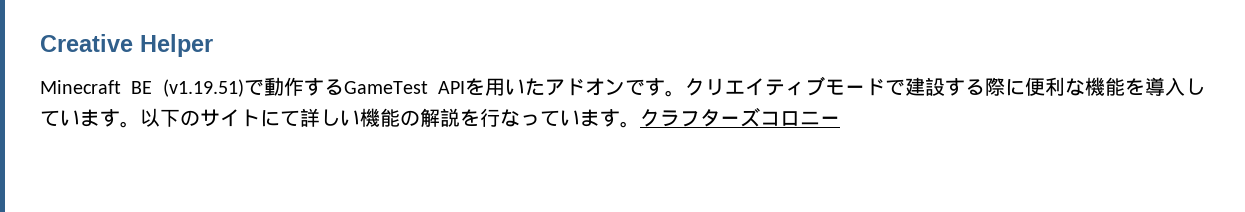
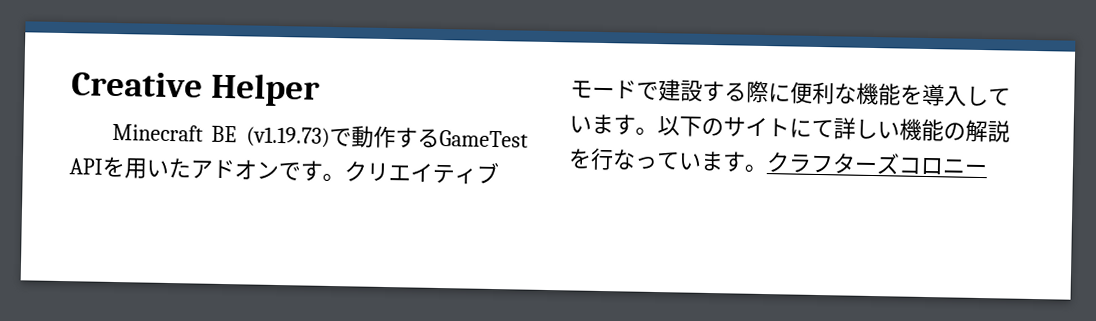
- Minecraft BE (v1.19.51)で動作するGameTest APIを用いたアドオンです。
+ Minecraft BE (v1.19.73)で動作するGameTest APIを用いたアドオンです。

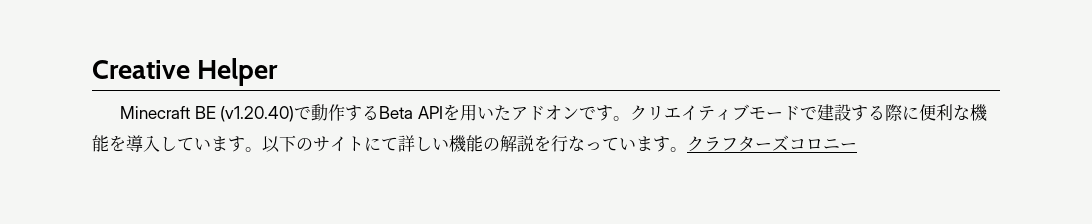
- Minecraft BE (v1.19.73)で動作するGameTest APIを用いたアドオンです。
+ Minecraft BE (v1.20.40)で動作するBeta APIを用いたアドオンです。

